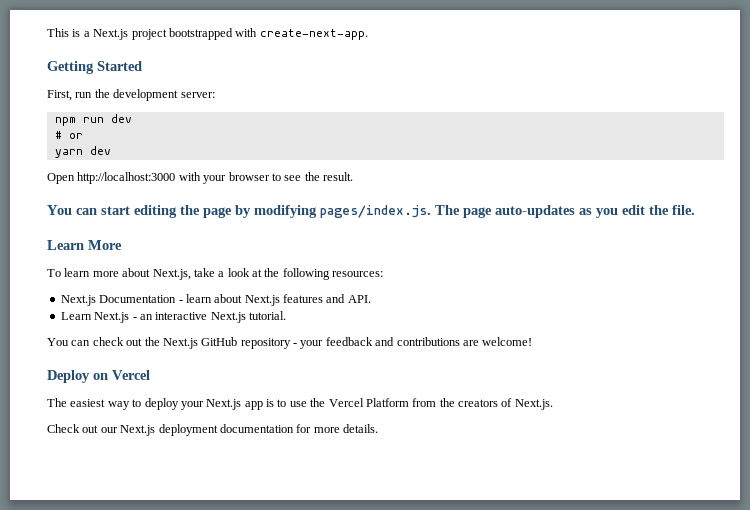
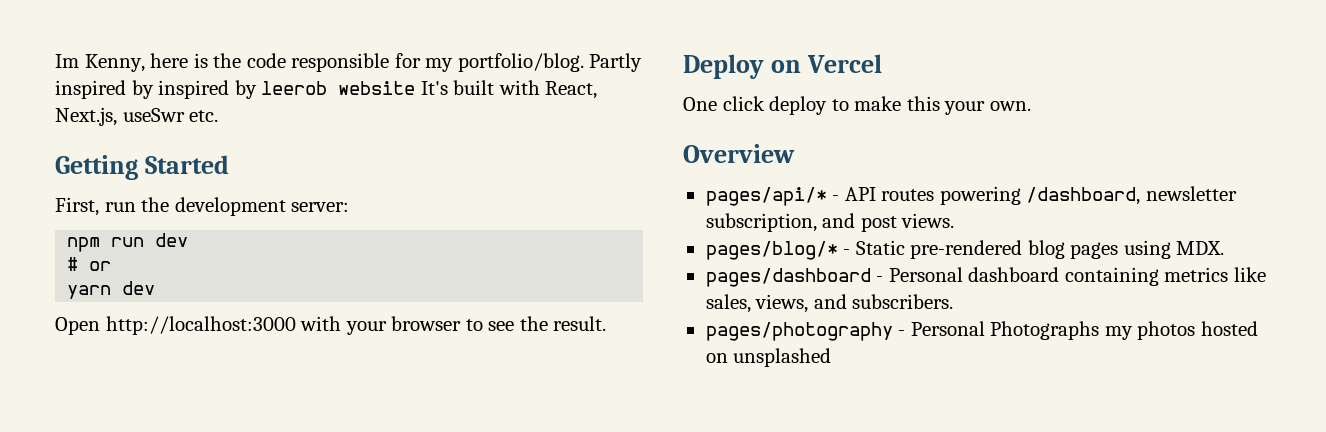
- This is a Next.js project bootstrapped with create-next-app.
+ Im Kenny, here is the code responsible for my portfolio/blog. Partly inspired by inspired by leerob website It's built with React, Next.js, useSwr etc.
- You can start editing the page by modifying pages/index.js. The page auto-updates as you edit the file.
- Learn More
- To learn more about Next.js, take a look at the following resources:
- Next.js Documentation - learn about Next.js features and API.
- Learn Next.js - an interactive Next.js tutorial.
- You can check out the Next.js GitHub repository - your feedback and contributions are welcome!
  Deploy on Vercel
- The easiest way to deploy your Next.js app is to use the Vercel Platform from the creators of Next.js.
- Check out our Next.js deployment documentation for more details.
+ One click deploy to make this your own.
+ Overview
+ pages/api/* - API routes powering /dashboard, newsletter subscription, and post views.
+ pages/blog/* - Static pre-rendered blog pages using MDX.
+ pages/dashboard - Personal dashboard containing metrics like sales, views, and subscribers.
+ pages/photography - Personal Photographs my photos hosted on unsplashed

